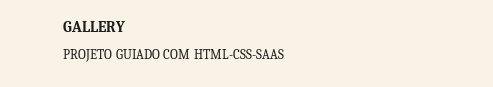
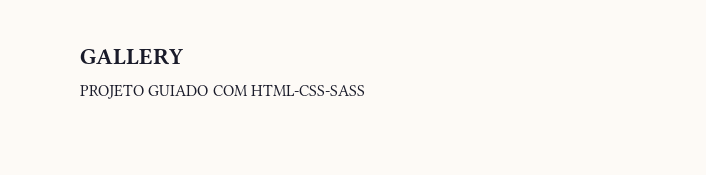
- PROJETO GUIADO COM HTML-CSS-SAAS
+ PROJETO GUIADO COM HTML-CSS-SASS

